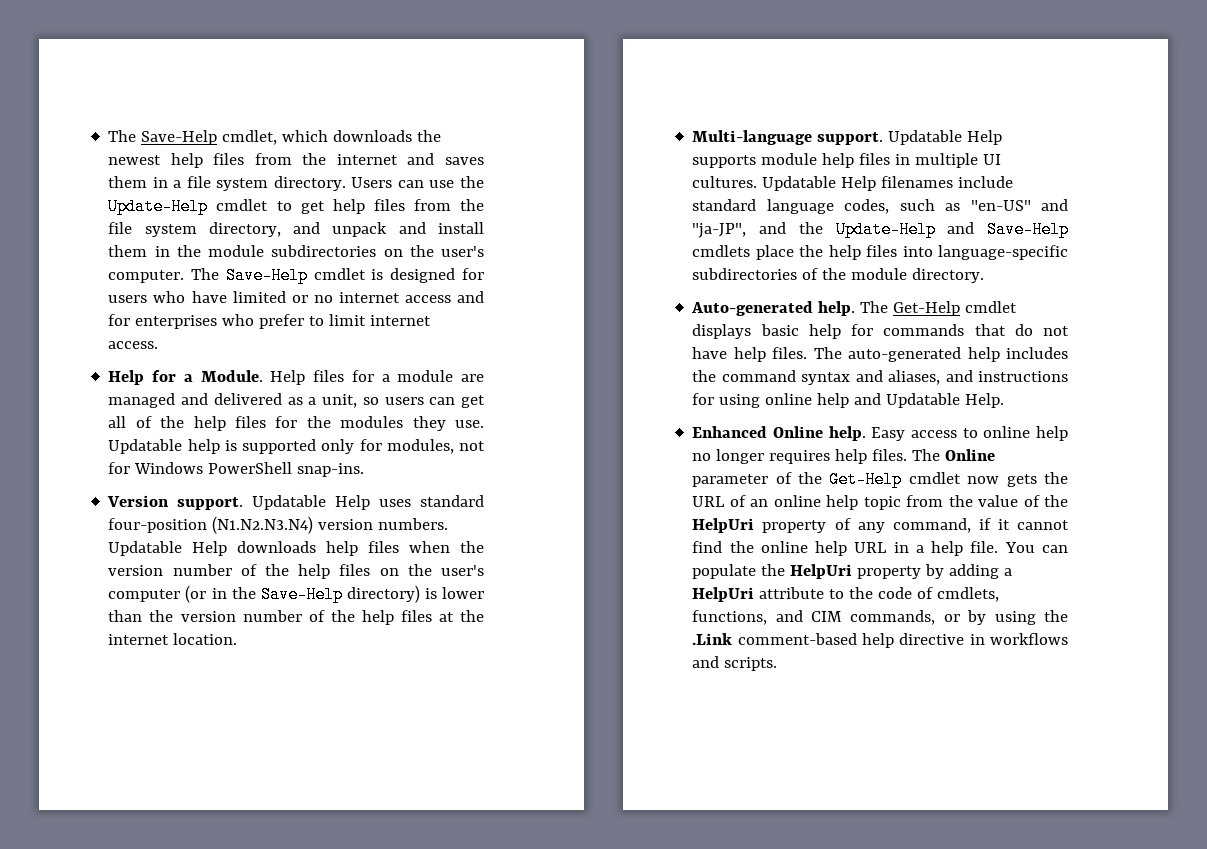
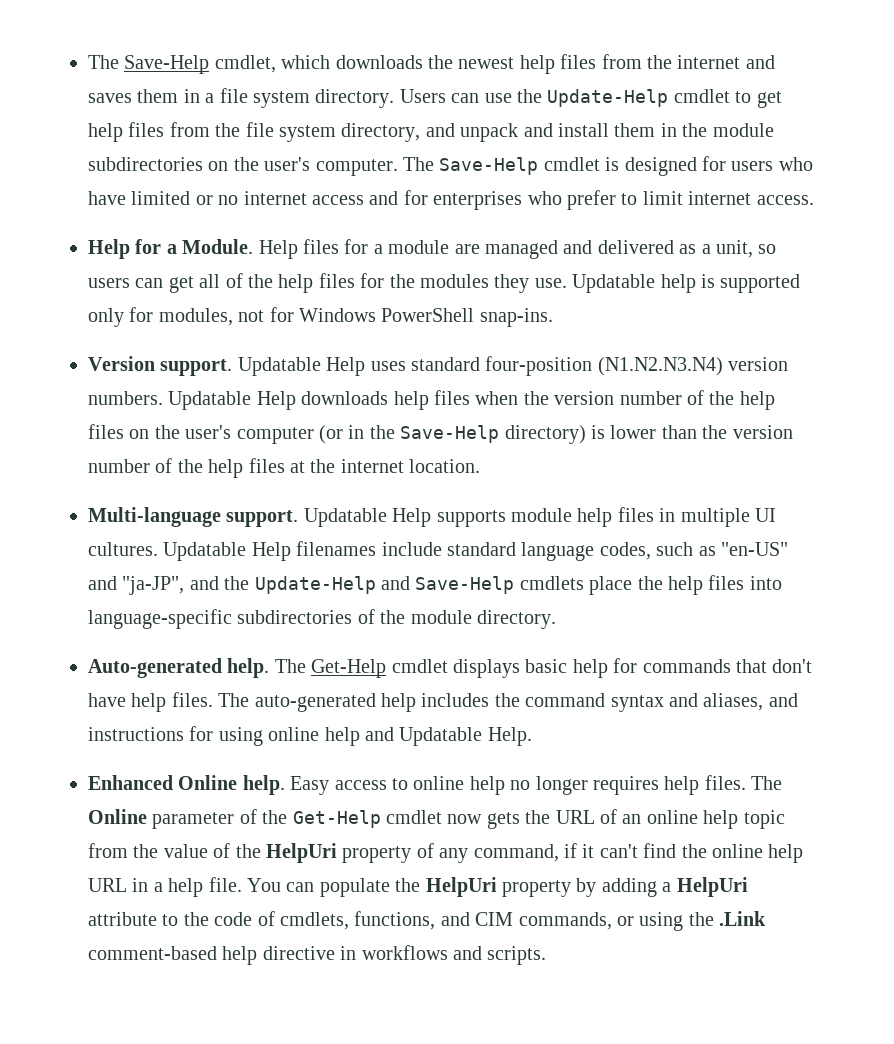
- The Get-Help cmdlet displays basic help for commands that do not have help files.
+ The Get-Help cmdlet displays basic help for commands that don't have help files.
- The Online parameter of the Get-Help cmdlet now gets the URL of an online help topic from the value of the HelpUri property of any command, if it cannot find the online help URL in a help file.
+ The Online parameter of the Get-Help cmdlet now gets the URL of an online help topic from the value of the HelpUri property of any command, if it can't find the online help URL in a help file.
- You can populate the HelpUri property by adding a HelpUri attribute to the code of cmdlets, functions, and CIM commands, or by using the .Link comment-based help directive in workflows and scripts.
+ You can populate the HelpUri property by adding a HelpUri attribute to the code of cmdlets, functions, and CIM commands, or using the .Link comment-based help directive in workflows and scripts.

